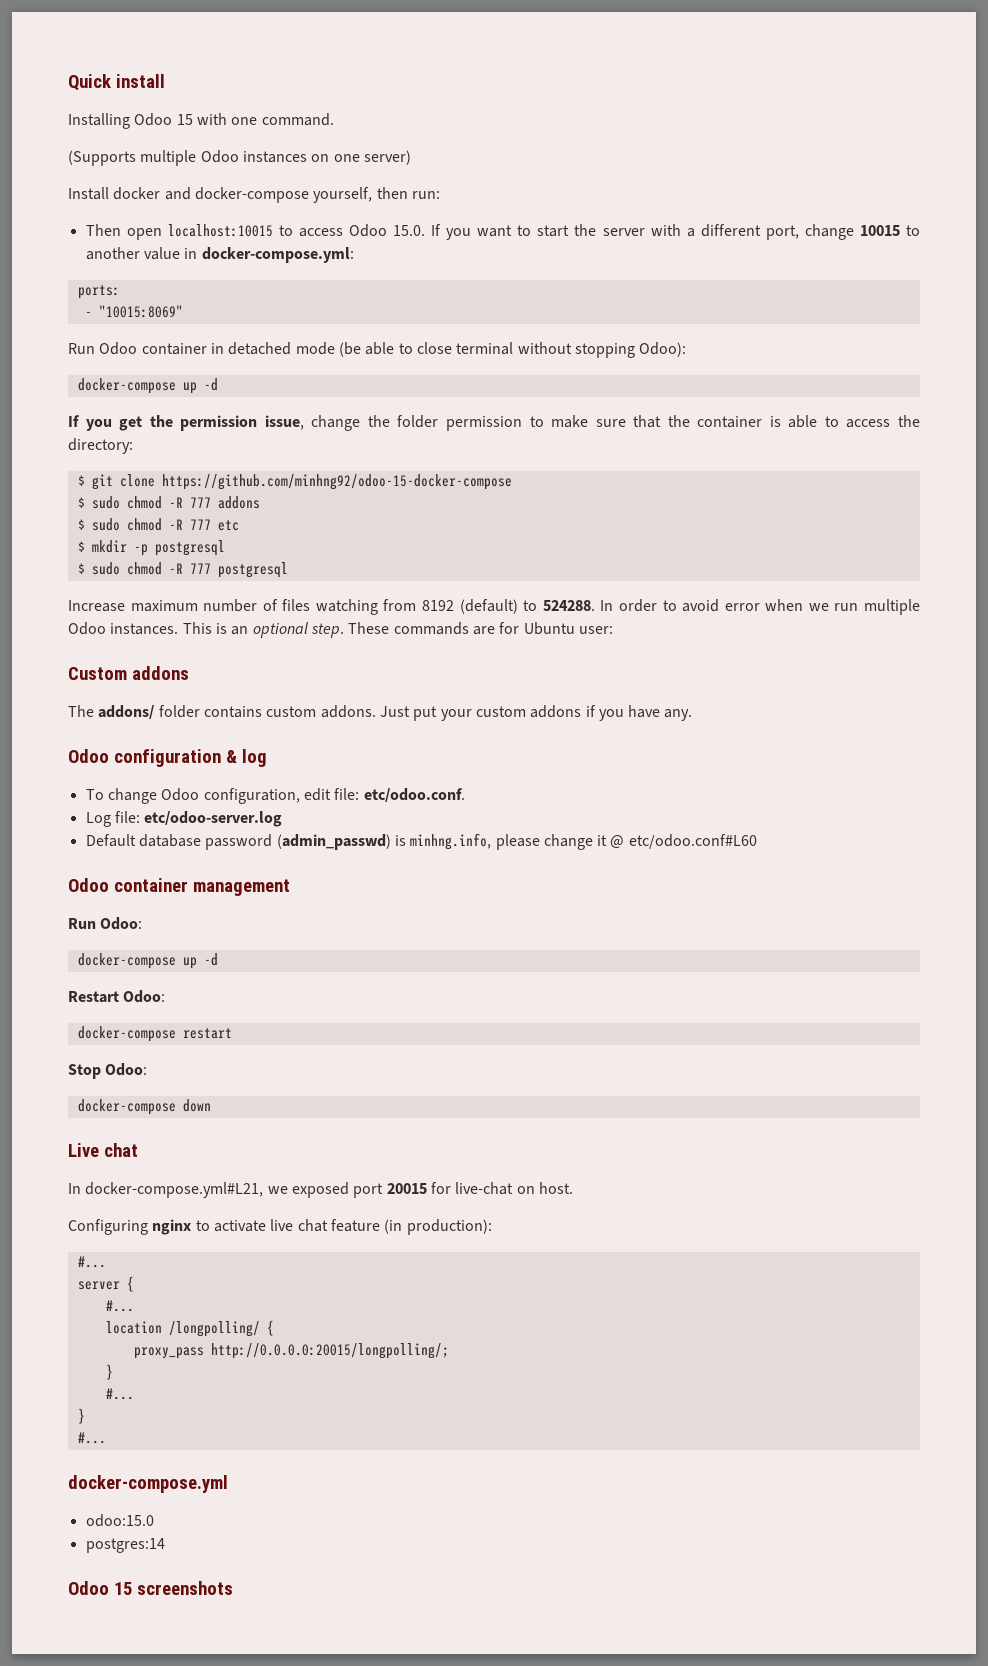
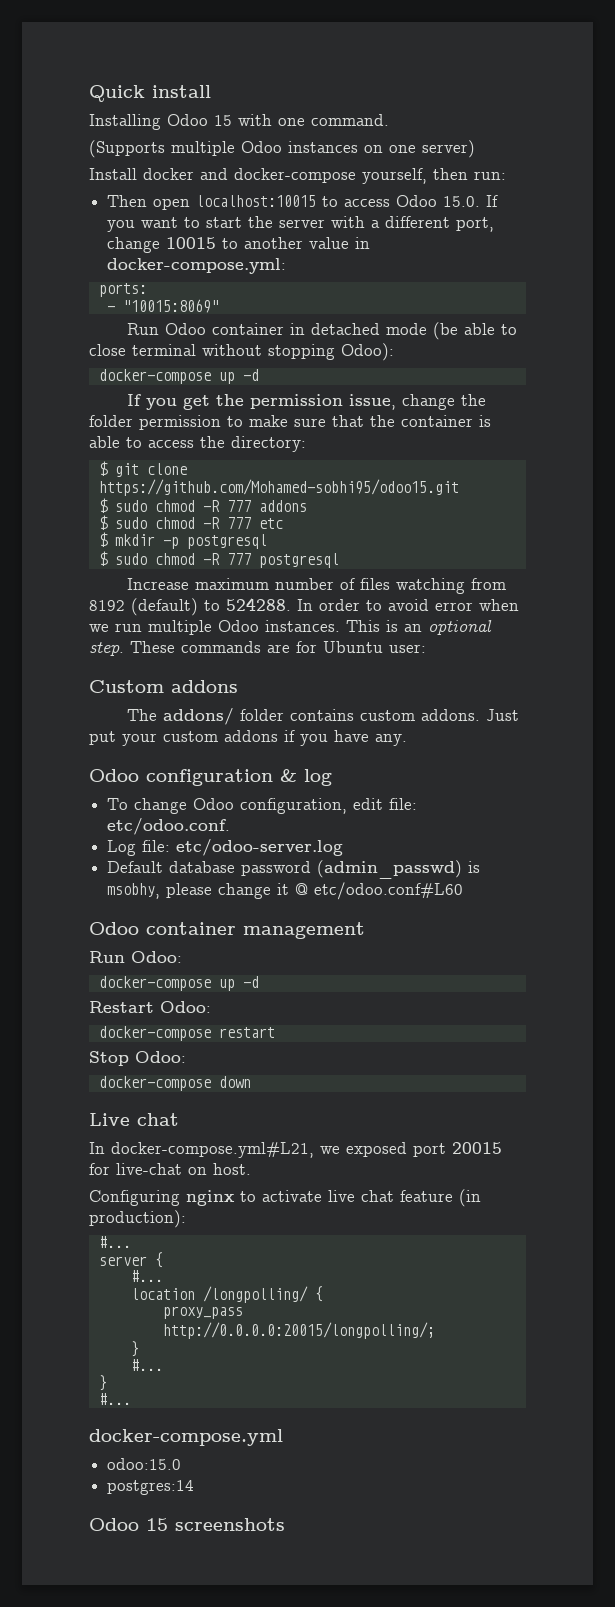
- $ git clone https://github.com/minhng92/odoo-15-docker-compose
+ $ git clone https://github.com/Mohamed-sobhi95/odoo15.git
- Default database password (admin_passwd) is minhng.info, please change it @ etc/odoo.conf#L60
+ Default database password (admin_passwd) is msobhy, please change it @ etc/odoo.conf#L60

